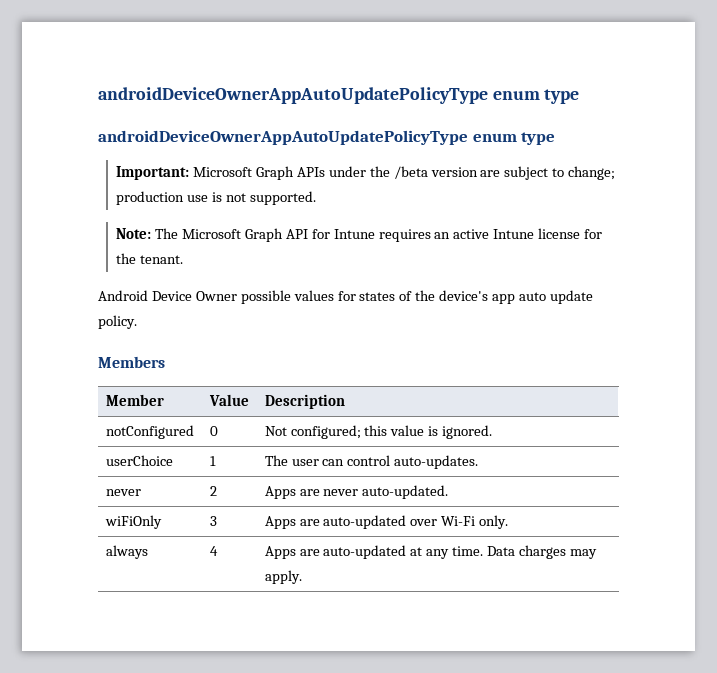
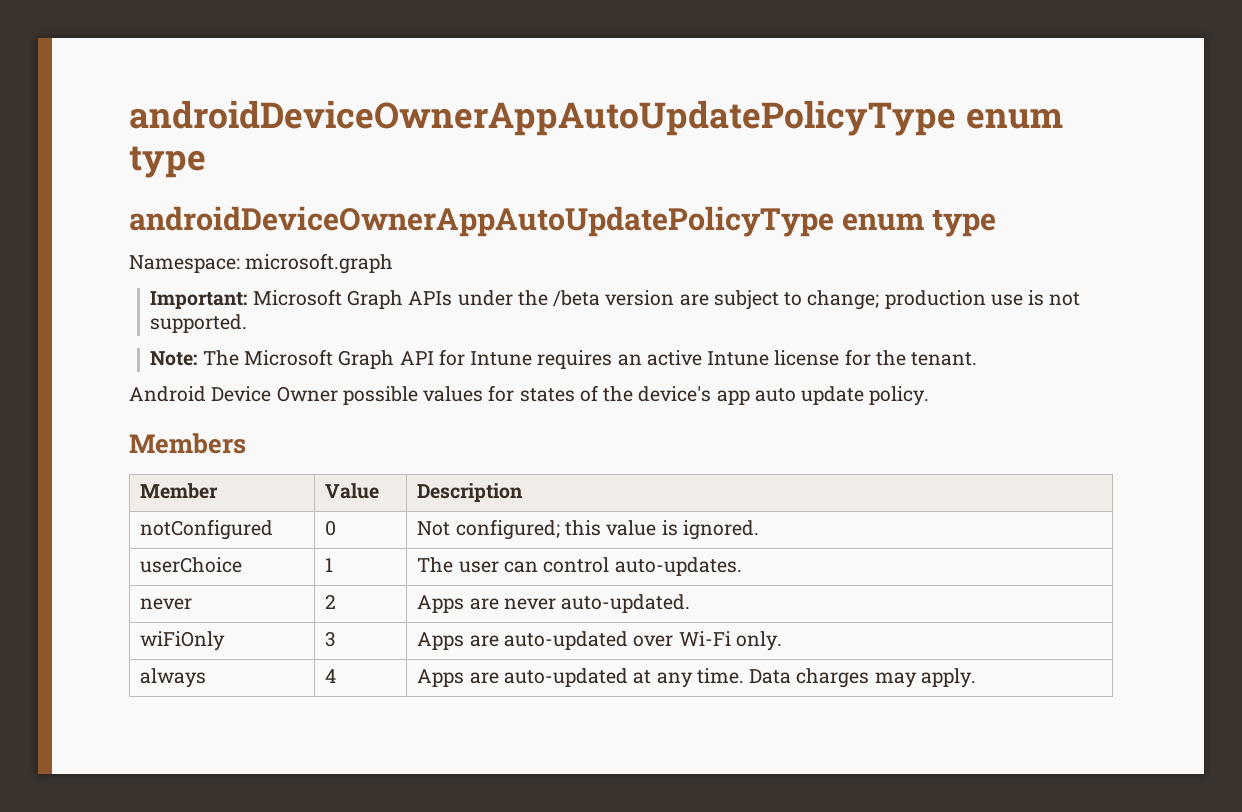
+ Namespace: microsoft.graph

